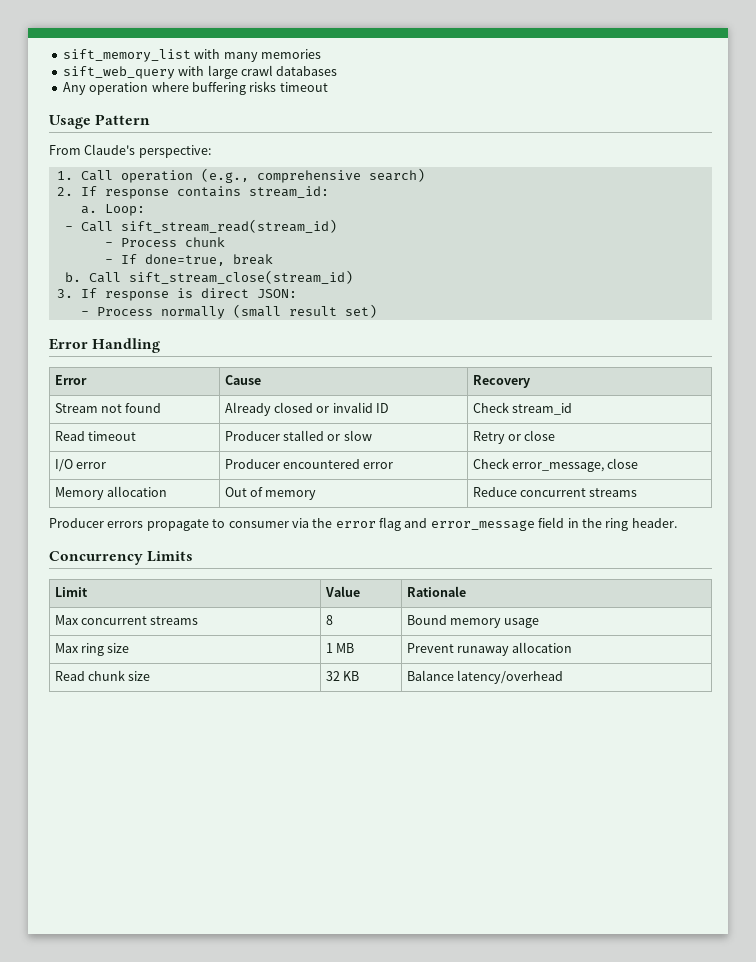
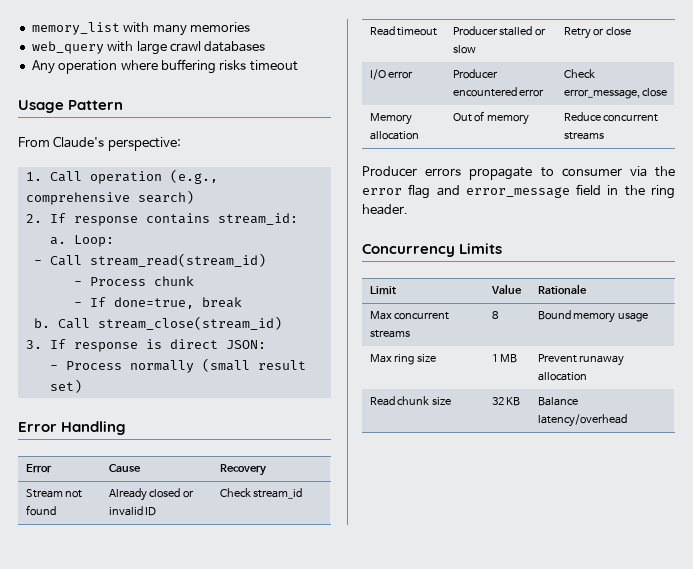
- sift_memory_list with many memories
+ memory_list with many memories
- sift_web_query with large crawl databases
+ web_query with large crawl databases
- - Call sift_stream_read(stream_id)
+ - Call stream_read(stream_id)
- Call sift_stream_close(stream_id)
+ Call stream_close(stream_id)

